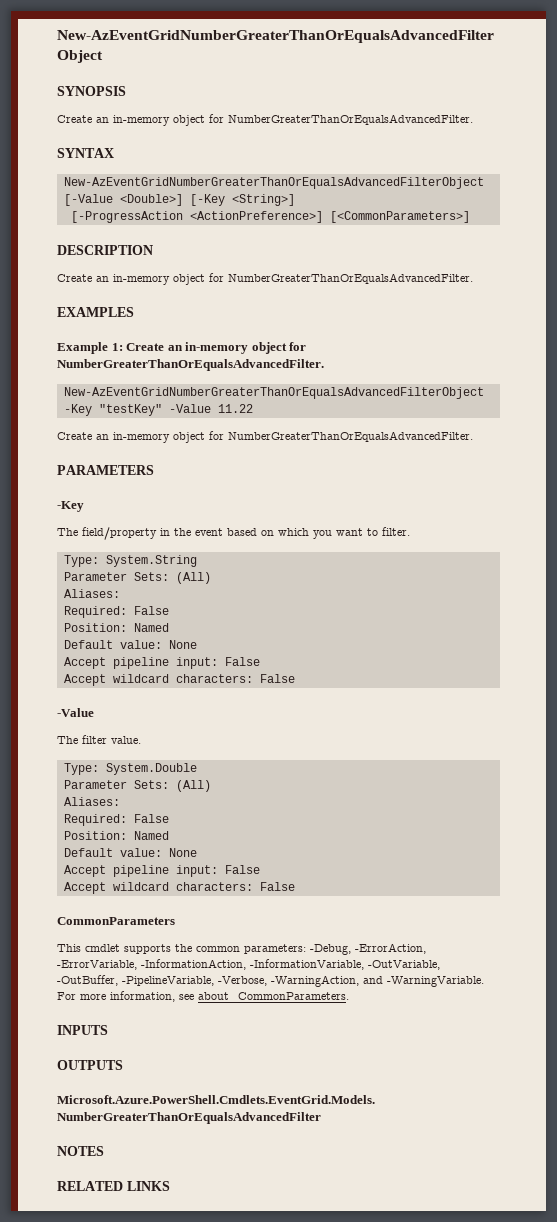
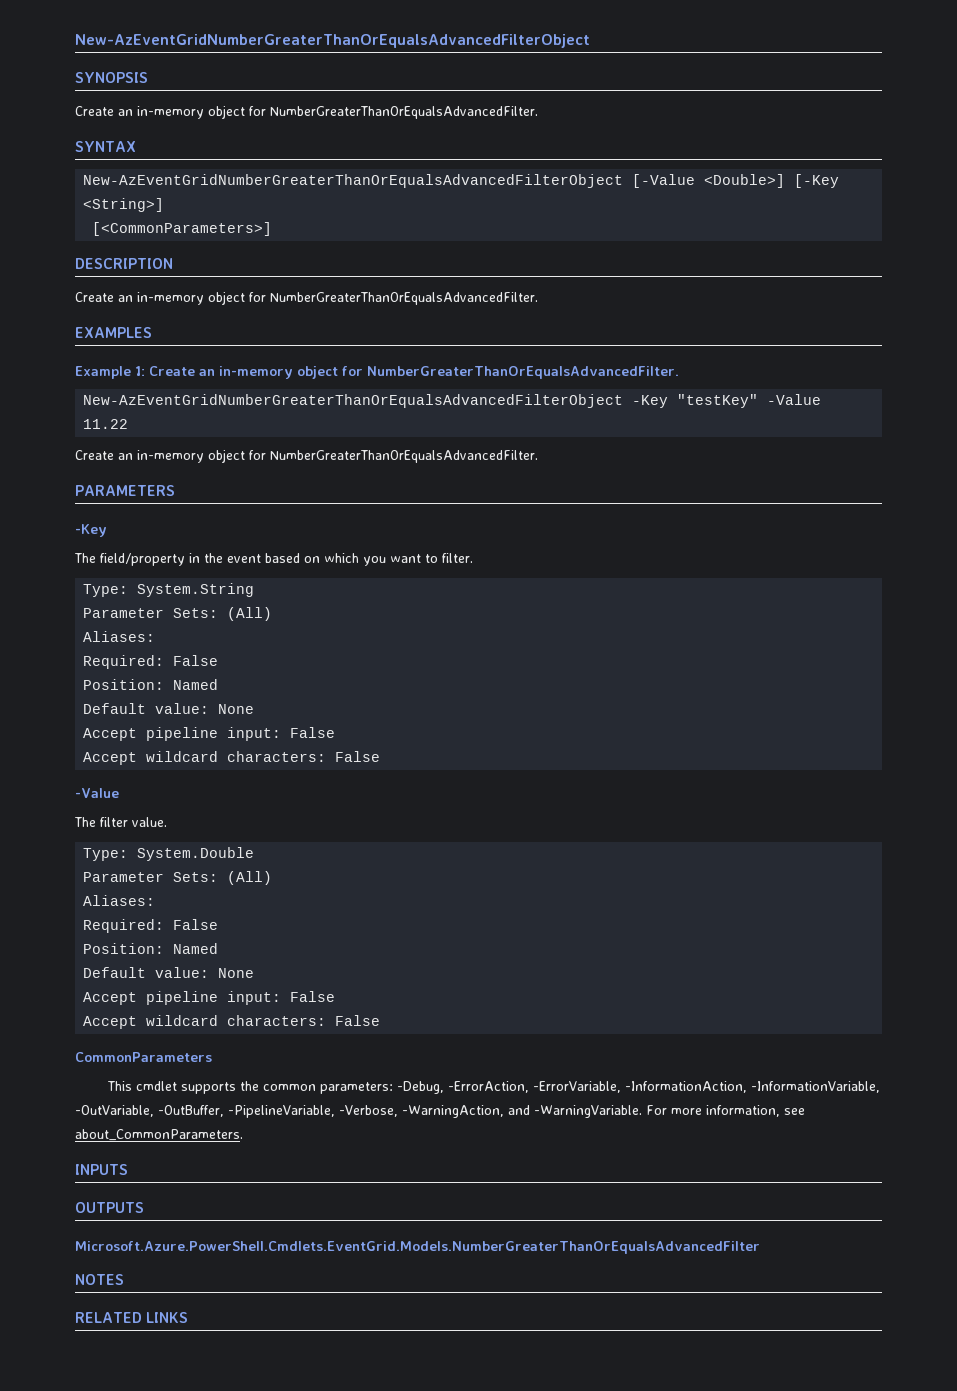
- [-ProgressAction <ActionPreference>] [<CommonParameters>]
+ [<CommonParameters>]

